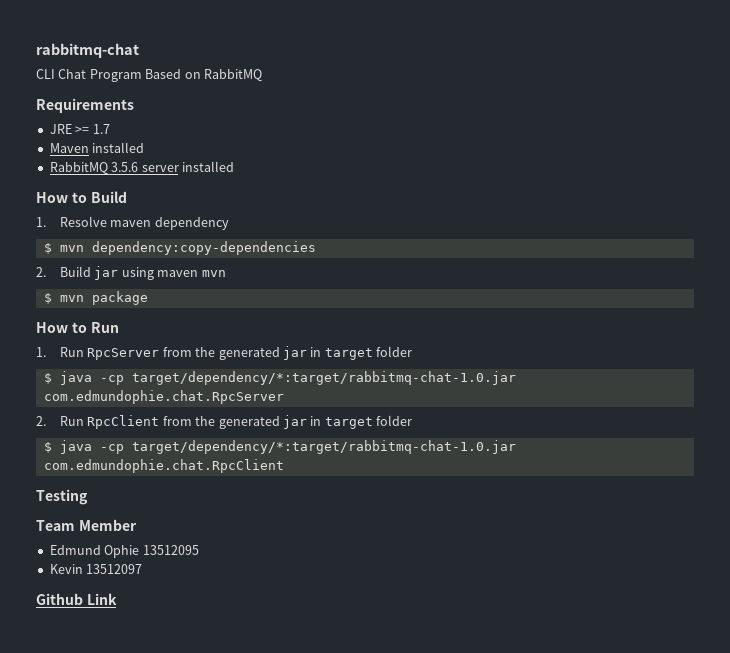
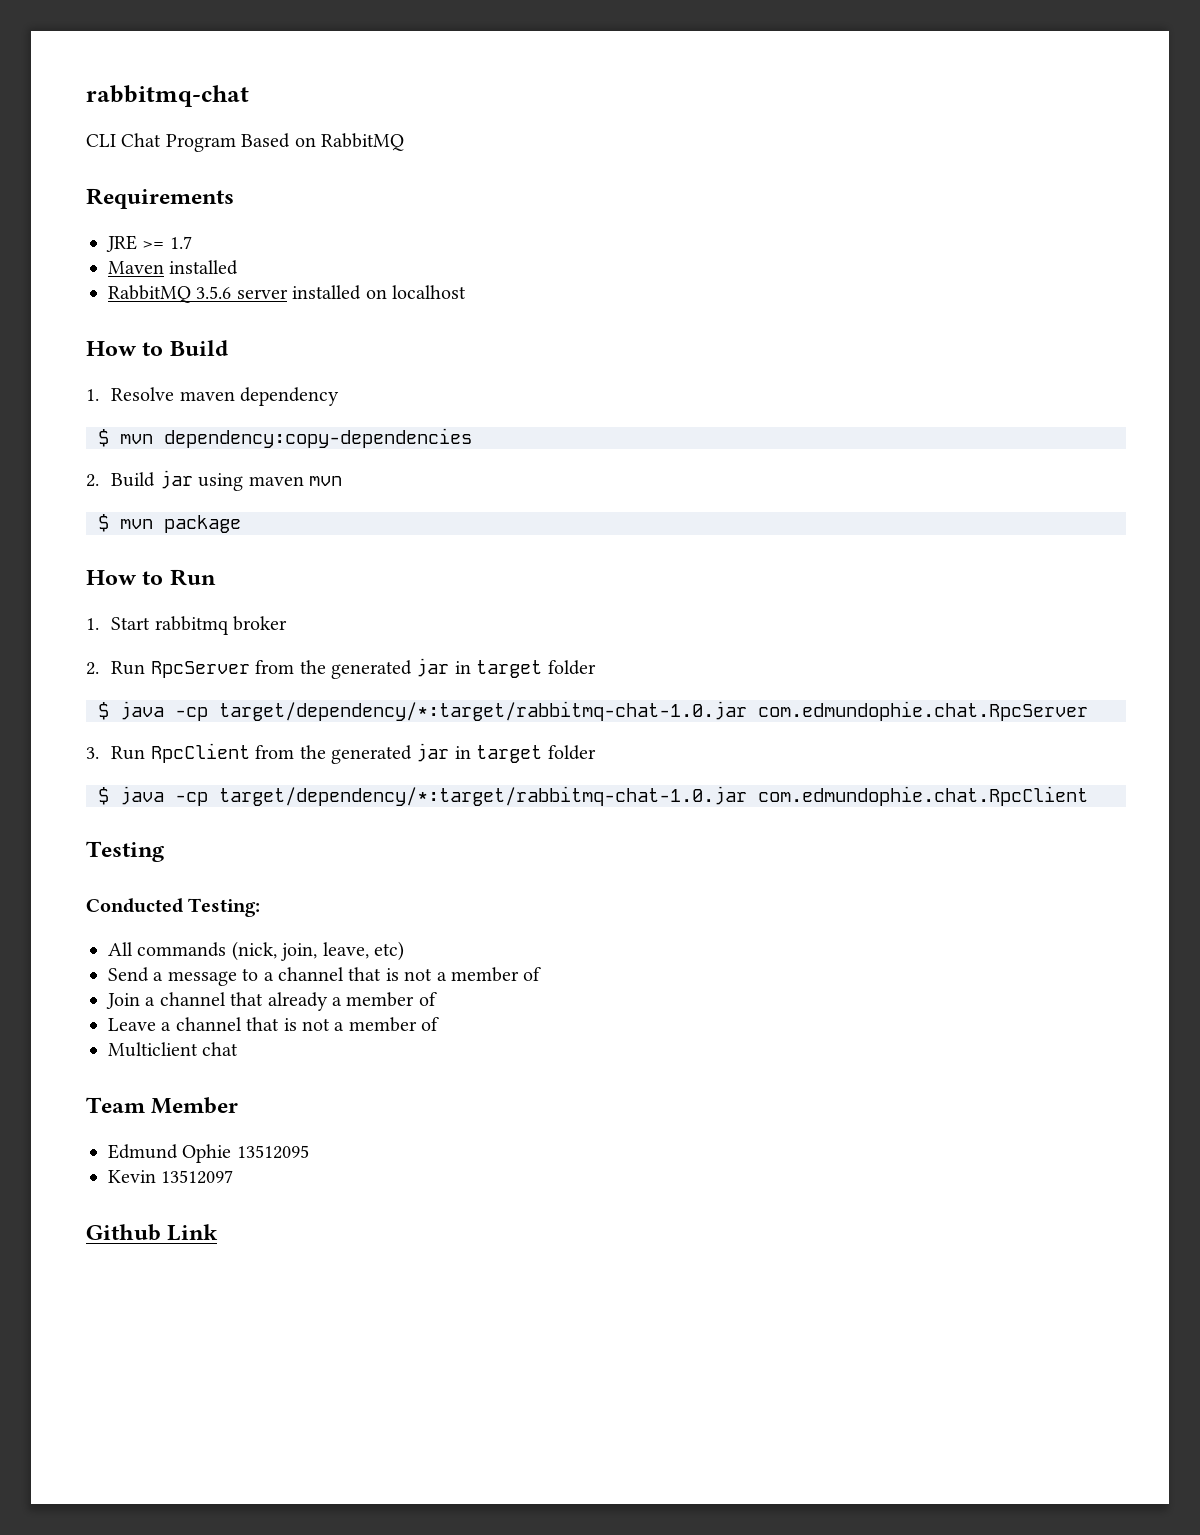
- RabbitMQ 3.5.6 server installed
+ RabbitMQ 3.5.6 server installed on localhost
- 1. Run RpcServer from the generated jar in target folder
+ 1. Start rabbitmq broker
+ 2. Run RpcServer from the generated jar in target folder
- 2. Run RpcClient from the generated jar in target folder
+ 3. Run RpcClient from the generated jar in target folder
+ Conducted Testing:
+ All commands (nick, join, leave, etc)
+ Send a message to a channel that is not a member of
+ Join a channel that already a member of
+ Leave a channel that is not a member of
+ Multiclient chat

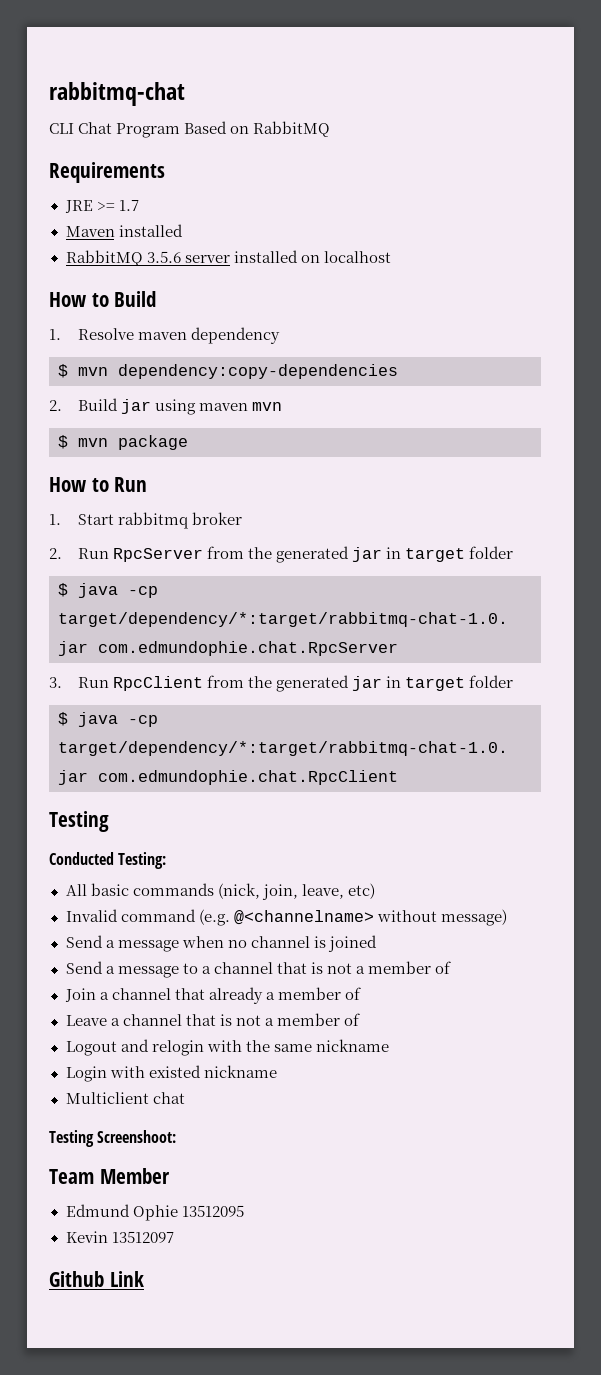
- All commands (nick, join, leave, etc)
+ All basic commands (nick, join, leave, etc)
+ Invalid command (e.g. @<channelname> without message)
+ Send a message when no channel is joined
+ Logout and relogin with the same nickname
+ Login with existed nickname
+ Testing Screenshoot:

